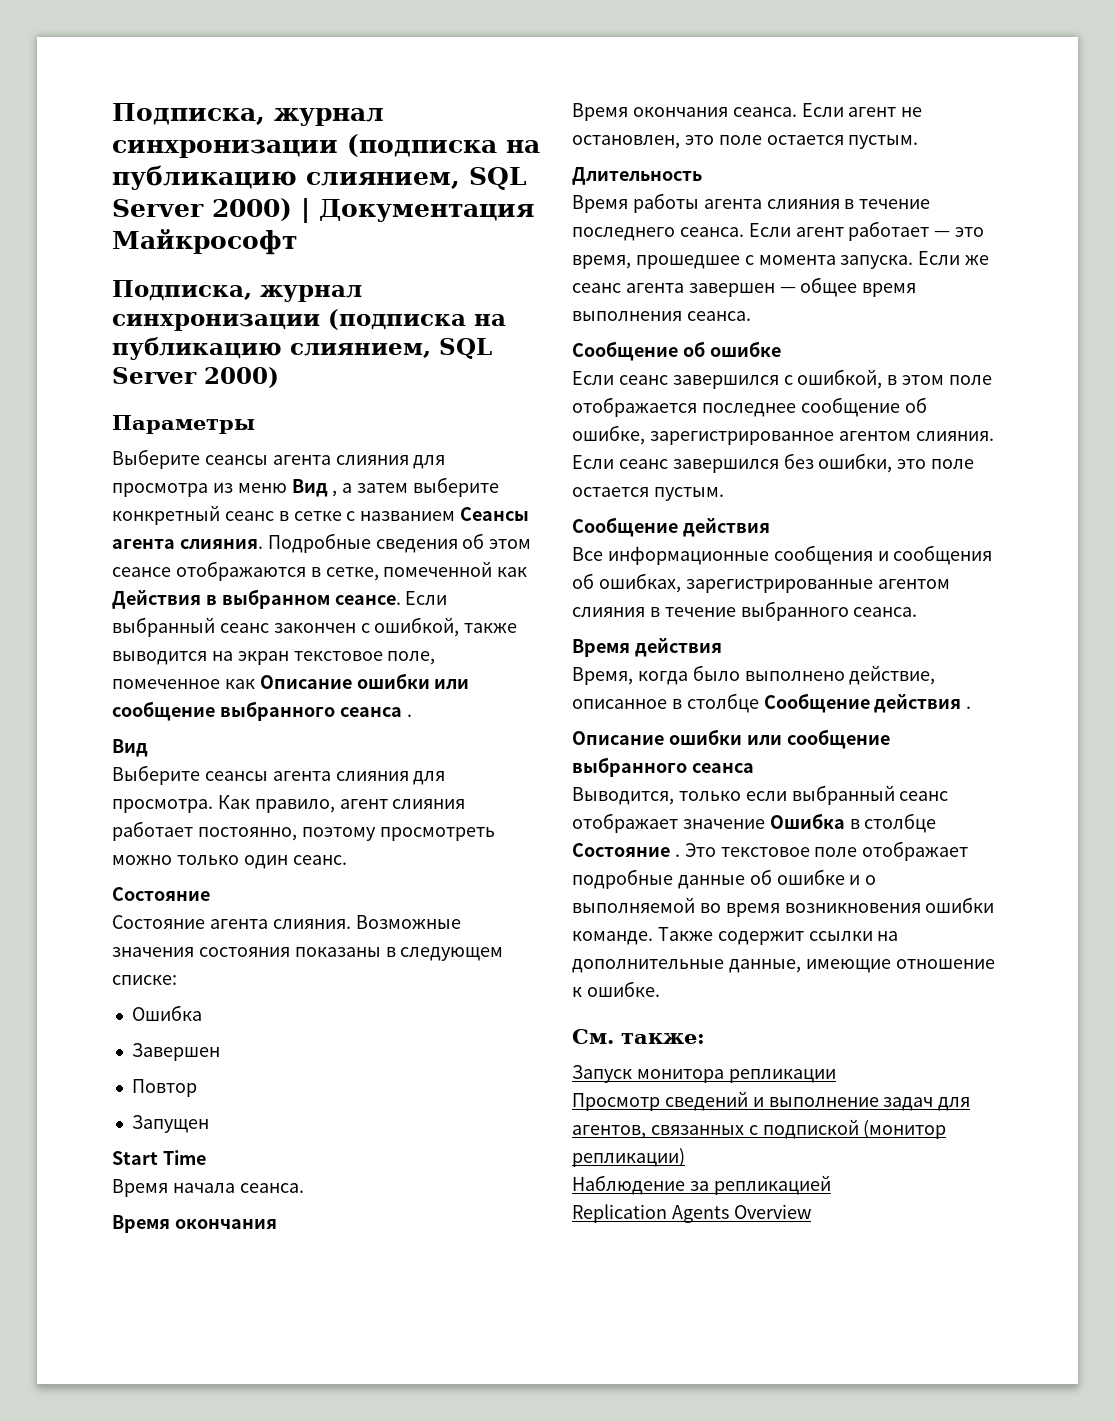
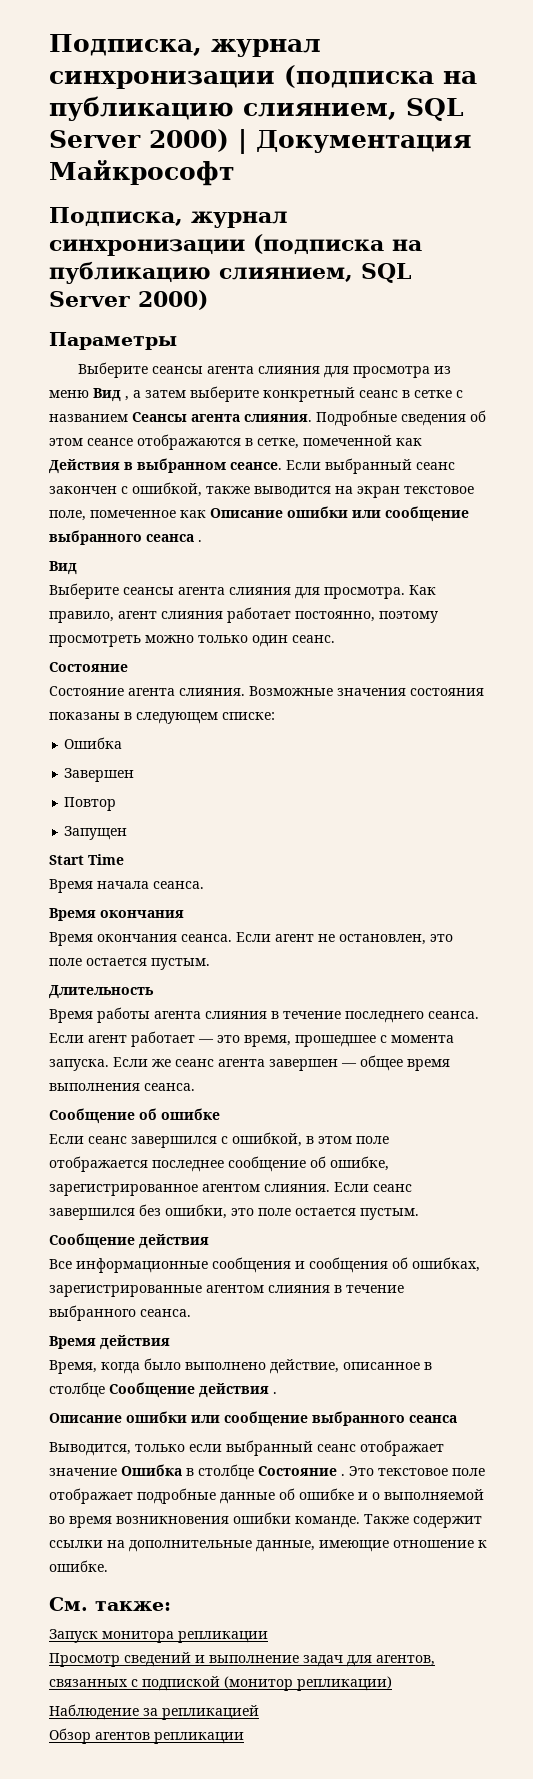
- Replication Agents Overview
+ Обзор агентов репликации

